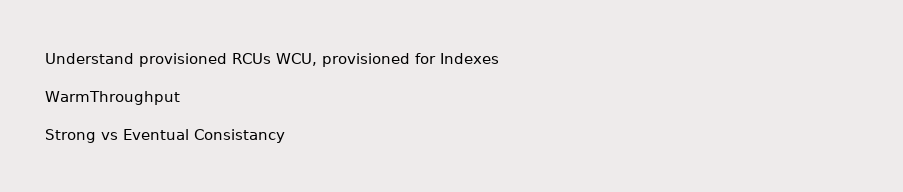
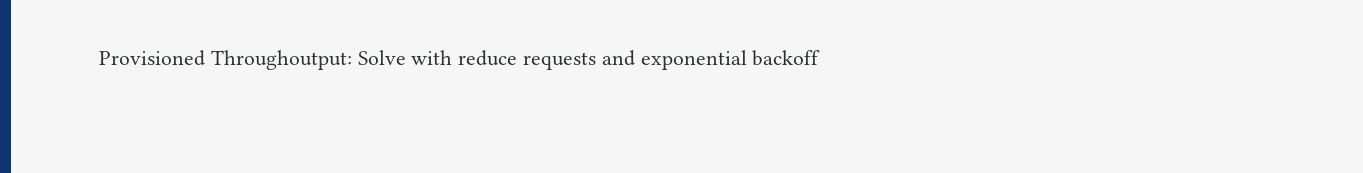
- Understand provisioned RCUs WCU, provisioned for Indexes
- WarmThroughput
- Strong vs Eventual Consistancy
+ Provisioned Throughoutput: Solve with reduce requests and exponential backoff

